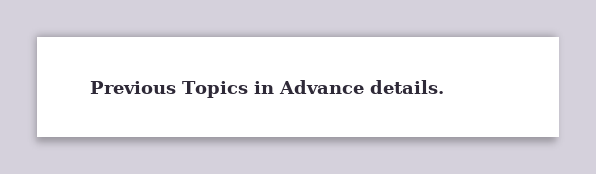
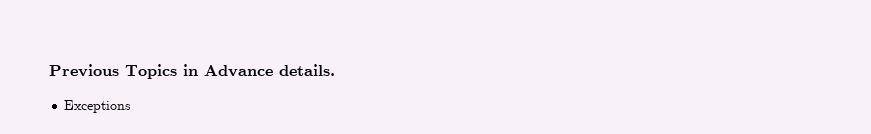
+ Exceptions

